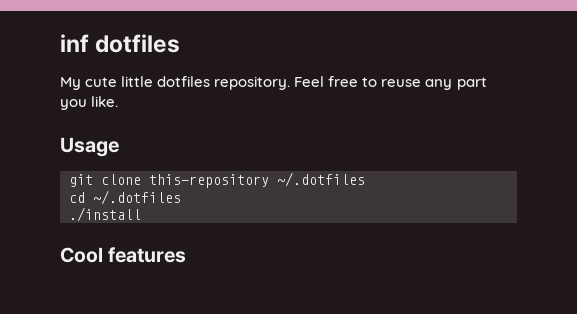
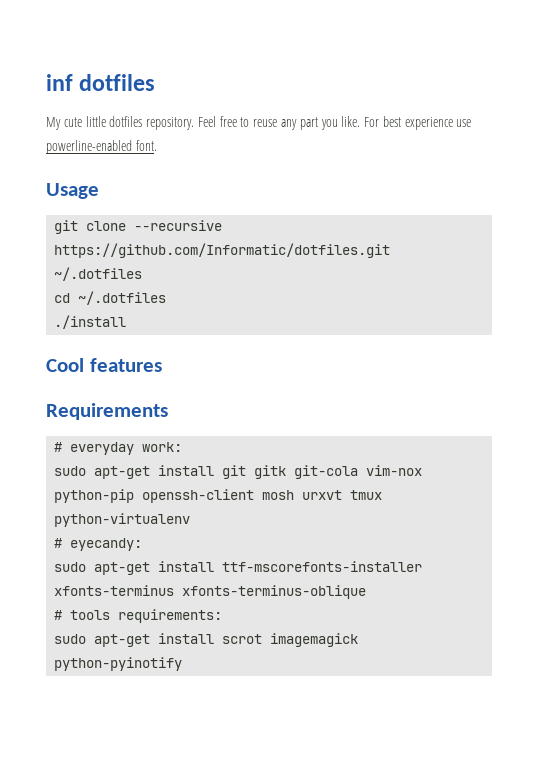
+ For best experience use powerline-enabled font.
- git clone this-repository ~/.dotfiles
+ git clone --recursive https://github.com/Informatic/dotfiles.git ~/.dotfiles
+ Requirements
+ # everyday work:
+ sudo apt-get install git gitk git-cola vim-nox python-pip openssh-client mosh urxvt tmux python-virtualenv
+ # eyecandy:
+ sudo apt-get install ttf-mscorefonts-installer xfonts-terminus xfonts-terminus-oblique
+ # tools requirements:
+ sudo apt-get install scrot imagemagick python-pyinotify

